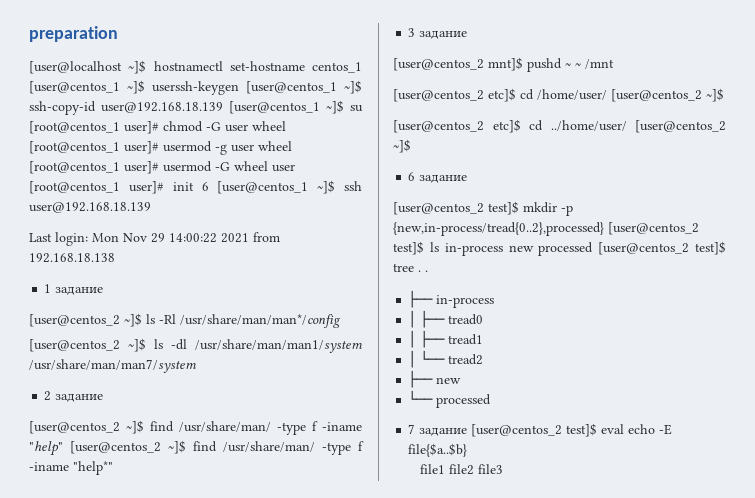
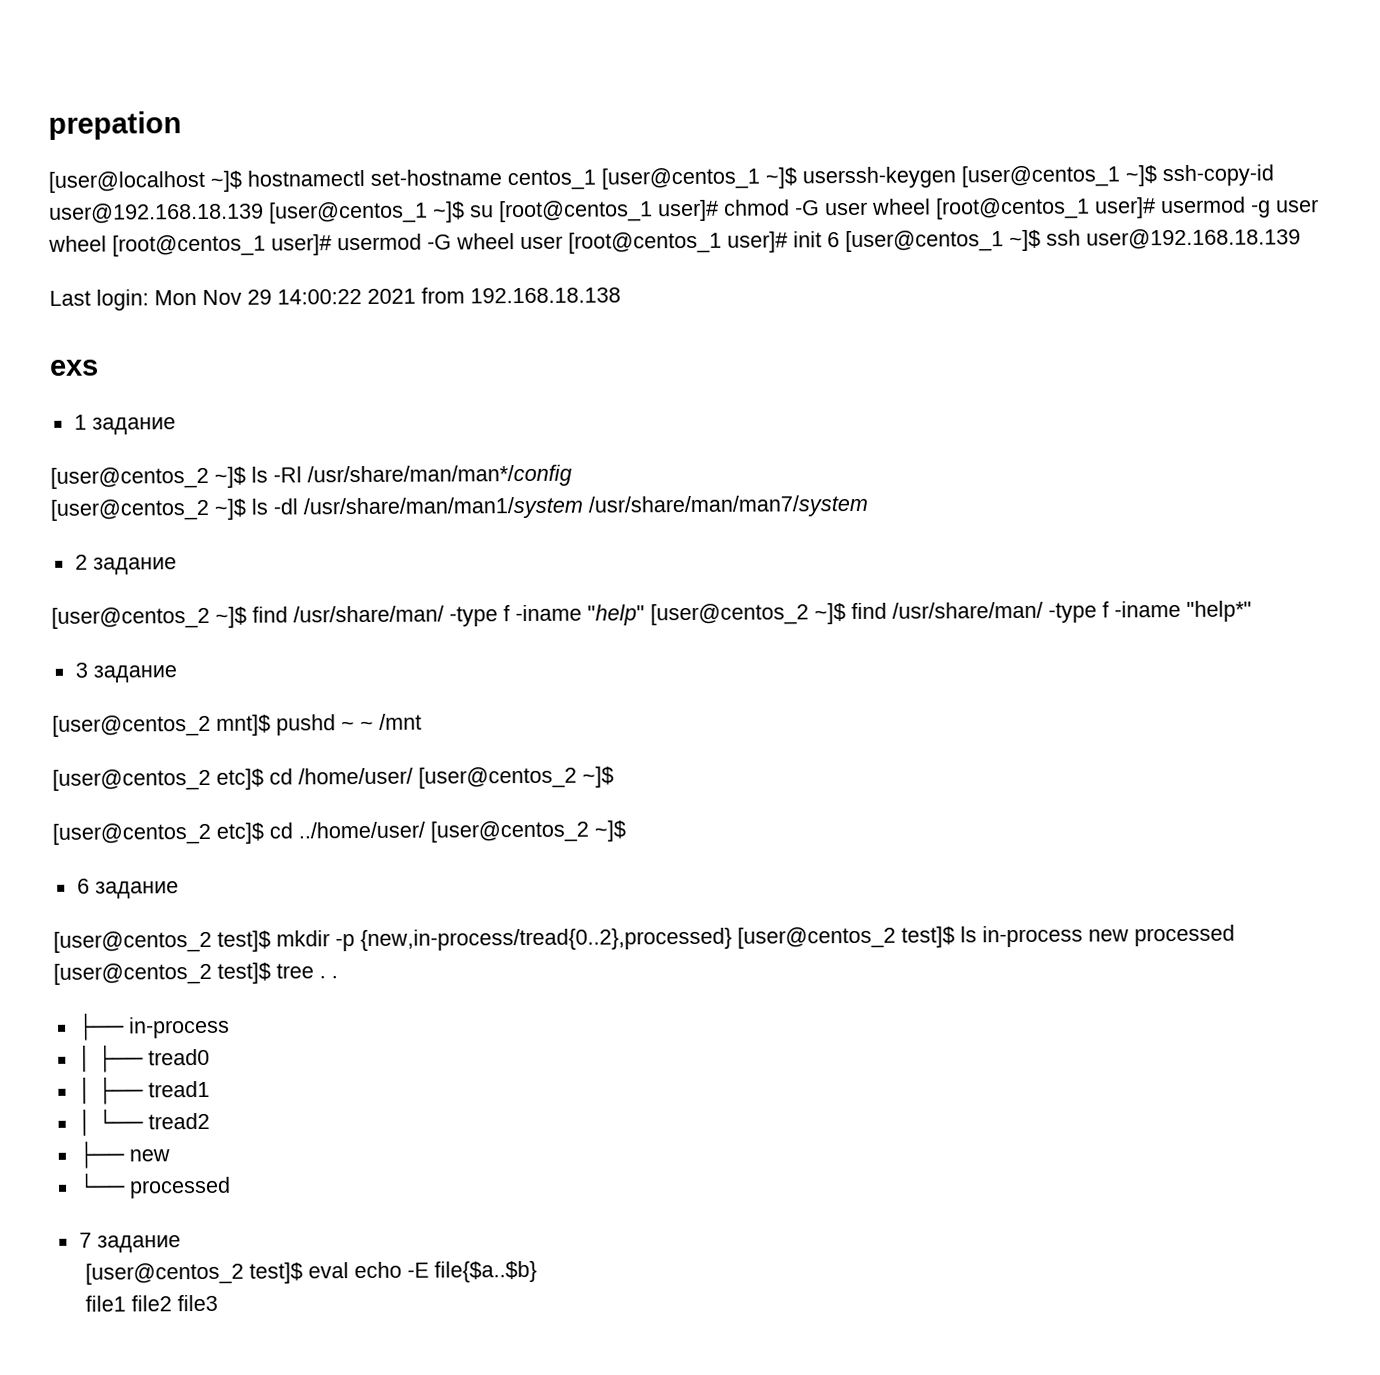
- preparation
+ prepation
+ exs
- 7 задание [user@centos_2 test]$ eval echo -E file{$a..$b}
+ 7 задание
+ [user@centos_2 test]$ eval echo -E file{$a..$b}

